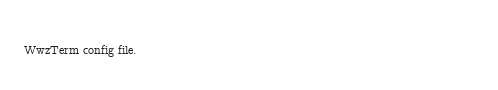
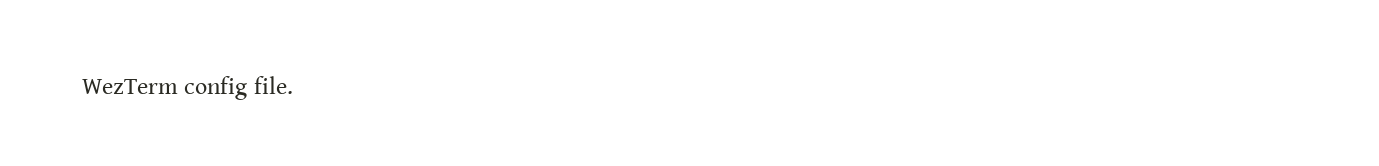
- WwzTerm config file.
+ WezTerm config file.

